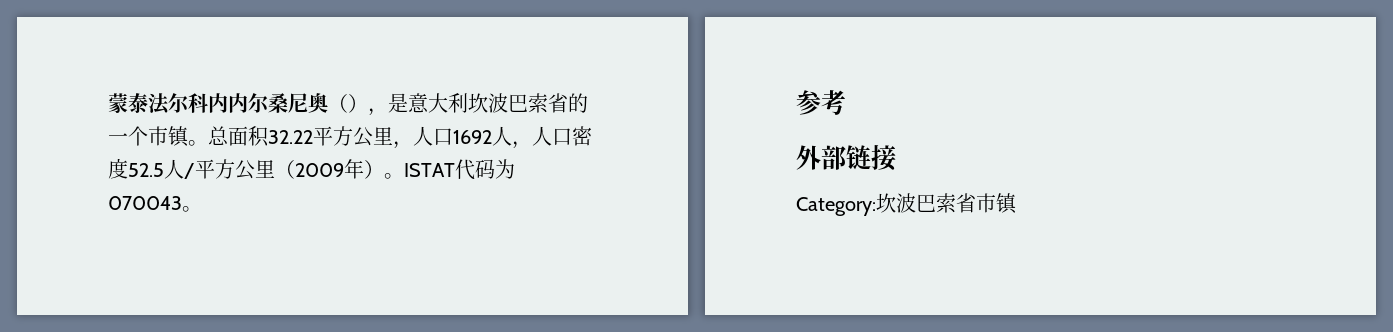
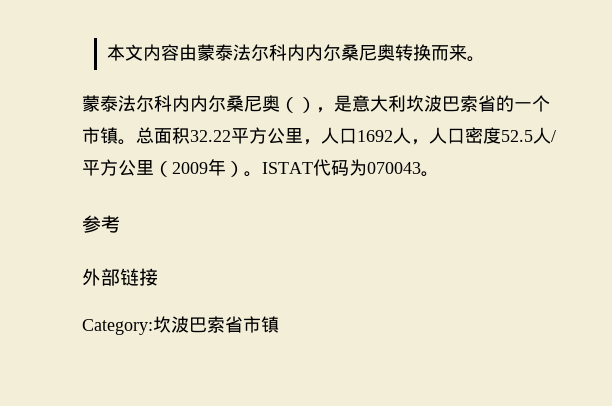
+ 本文内容由蒙泰法尔科内内尔桑尼奥转换而来。

